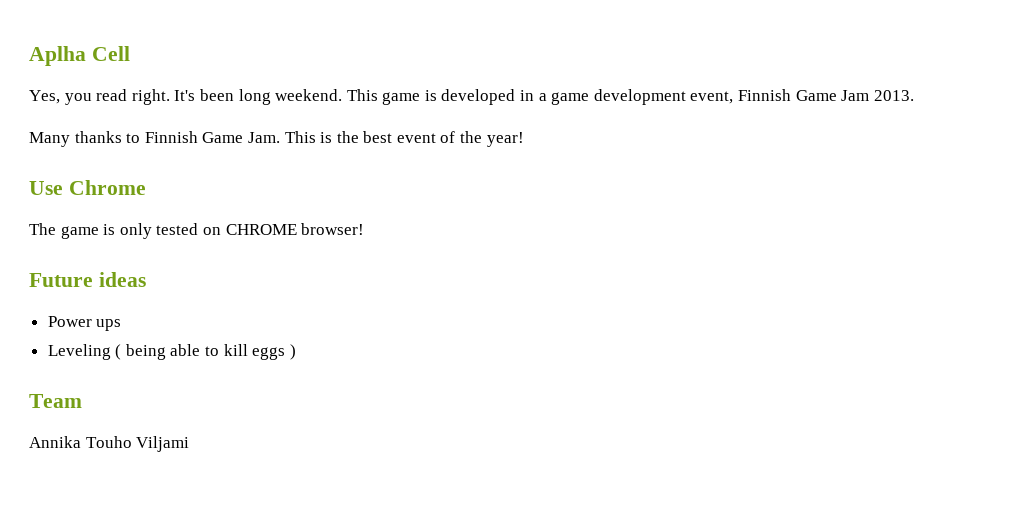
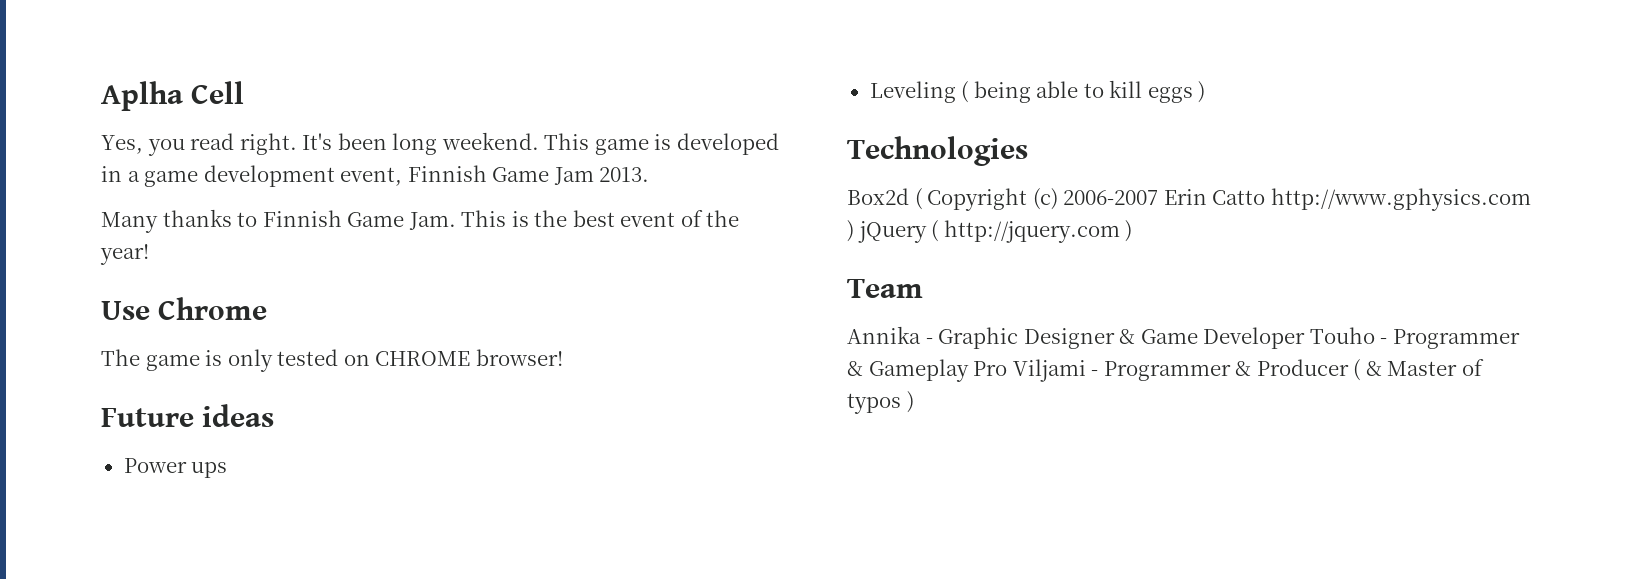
+ Technologies
+ Box2d ( Copyright (c) 2006-2007 Erin Catto http://www.gphysics.com ) jQuery ( http://jquery.com )
  Team
- Annika Touho Viljami
+ Annika - Graphic Designer & Game Developer Touho - Programmer & Gameplay Pro Viljami - Programmer & Producer ( & Master of typos )

